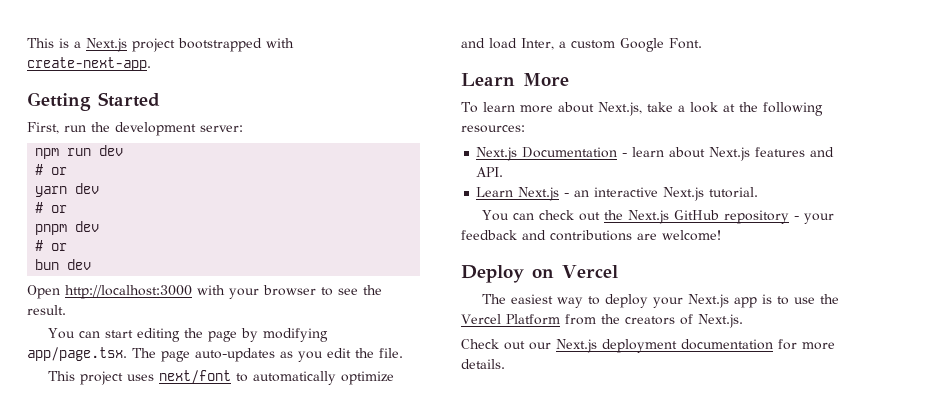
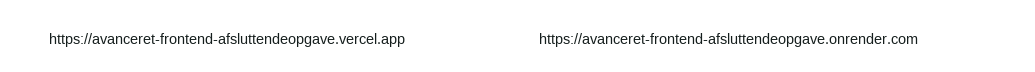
- This is a Next.js project bootstrapped with create-next-app.
- Getting Started
- First, run the development server:
- npm run dev
- # or
- yarn dev
- # or
- pnpm dev
- # or
- bun dev
- Open http://localhost:3000 with your browser to see the result.
- You can start editing the page by modifying app/page.tsx. The page auto-updates as you edit the file.
- This project uses next/font to automatically optimize and load Inter, a custom Google Font.
- Learn More
- To learn more about Next.js, take a look at the following resources:
- Next.js Documentation - learn about Next.js features and API.
- Learn Next.js - an interactive Next.js tutorial.
- You can check out the Next.js GitHub repository - your feedback and contributions are welcome!
- Deploy on Vercel
- The easiest way to deploy your Next.js app is to use the Vercel Platform from the creators of Next.js.
- Check out our Next.js deployment documentation for more details.
+ https://avanceret-frontend-afsluttendeopgave.vercel.app https://avanceret-frontend-afsluttendeopgave.onrender.com

